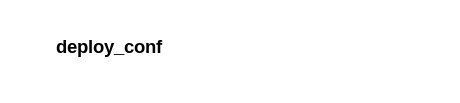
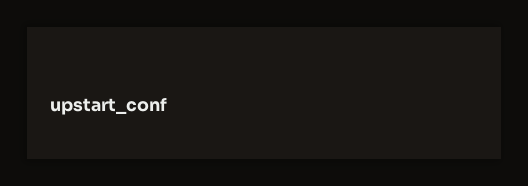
- deploy_conf
+ upstart_conf

